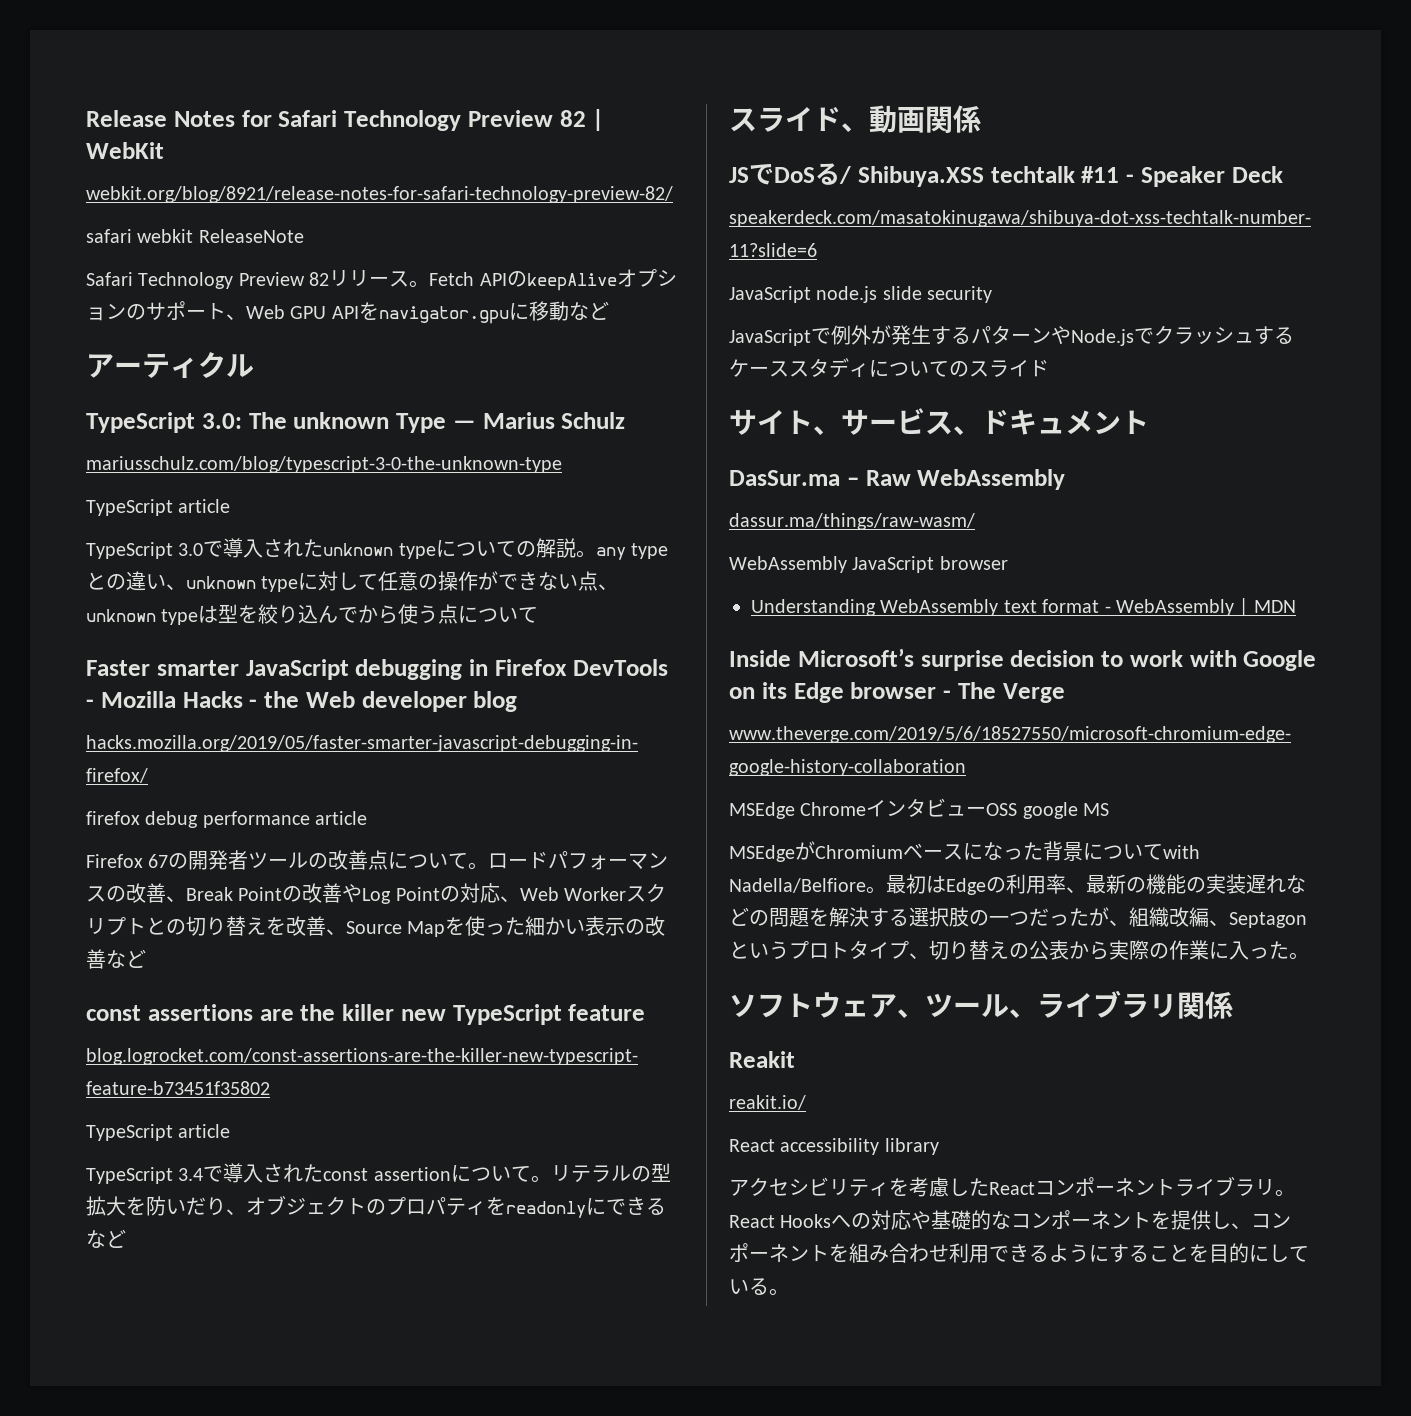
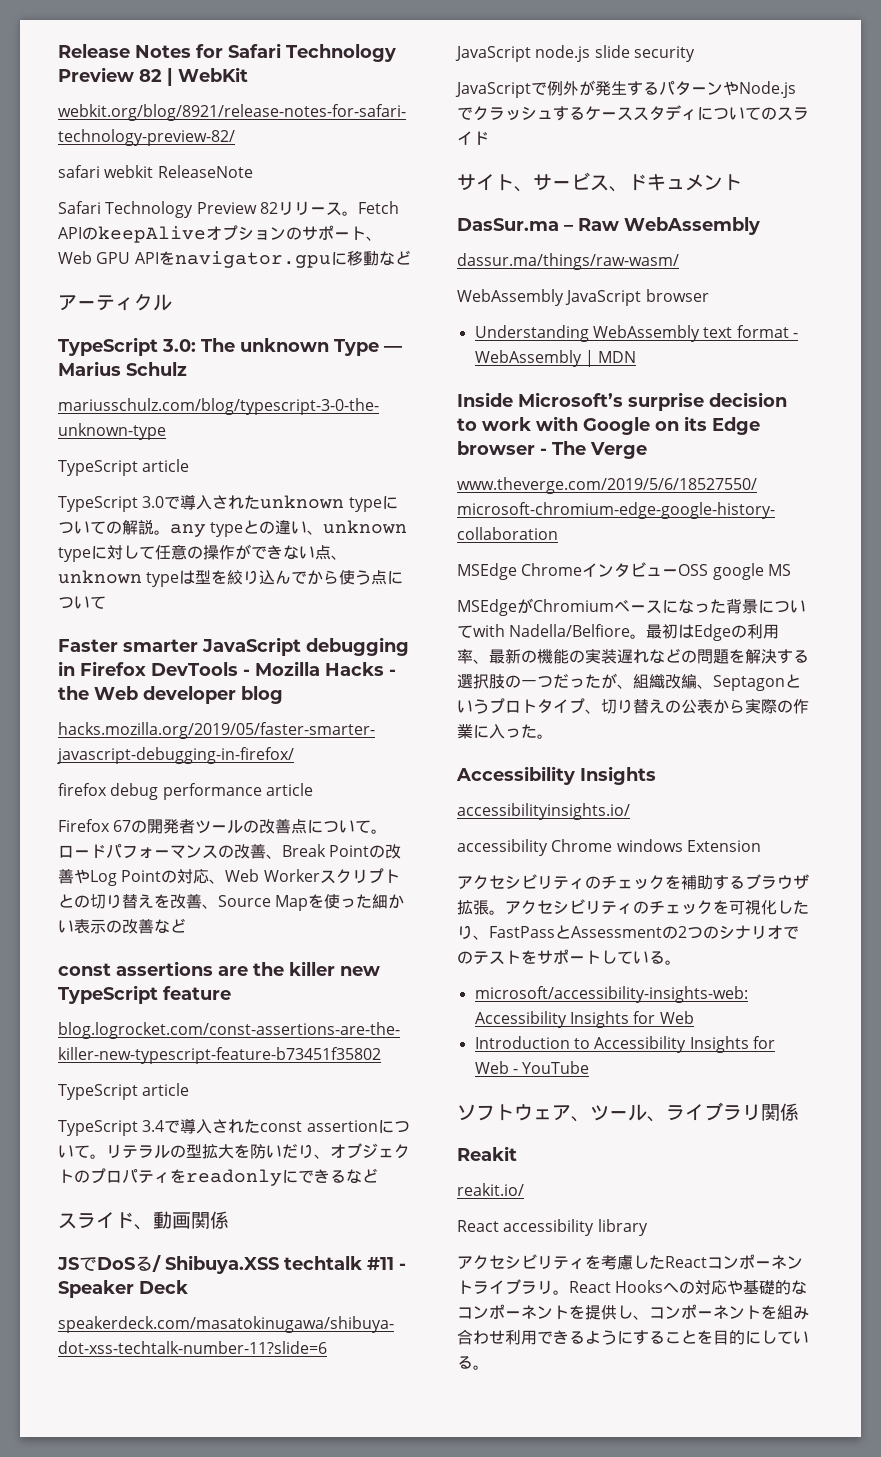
  最初はEdgeの利用率、最新の機能の実装遅れなどの問題を解決する選択肢の一つだったが、組織改編、Septagonというプロトタイプ、切り替えの公表から実際の作業に入った。
+ Accessibility Insights
+ accessibilityinsights.io/
+ accessibility Chrome windows Extension
+ アクセシビリティのチェックを補助するブラウザ拡張。アクセシビリティのチェックを可視化したり、FastPassとAssessmentの2つのシナリオでのテストをサポートしている。
+ microsoft/accessibility-insights-web: Accessibility Insights for Web
+ Introduction to Accessibility Insights for Web - YouTube

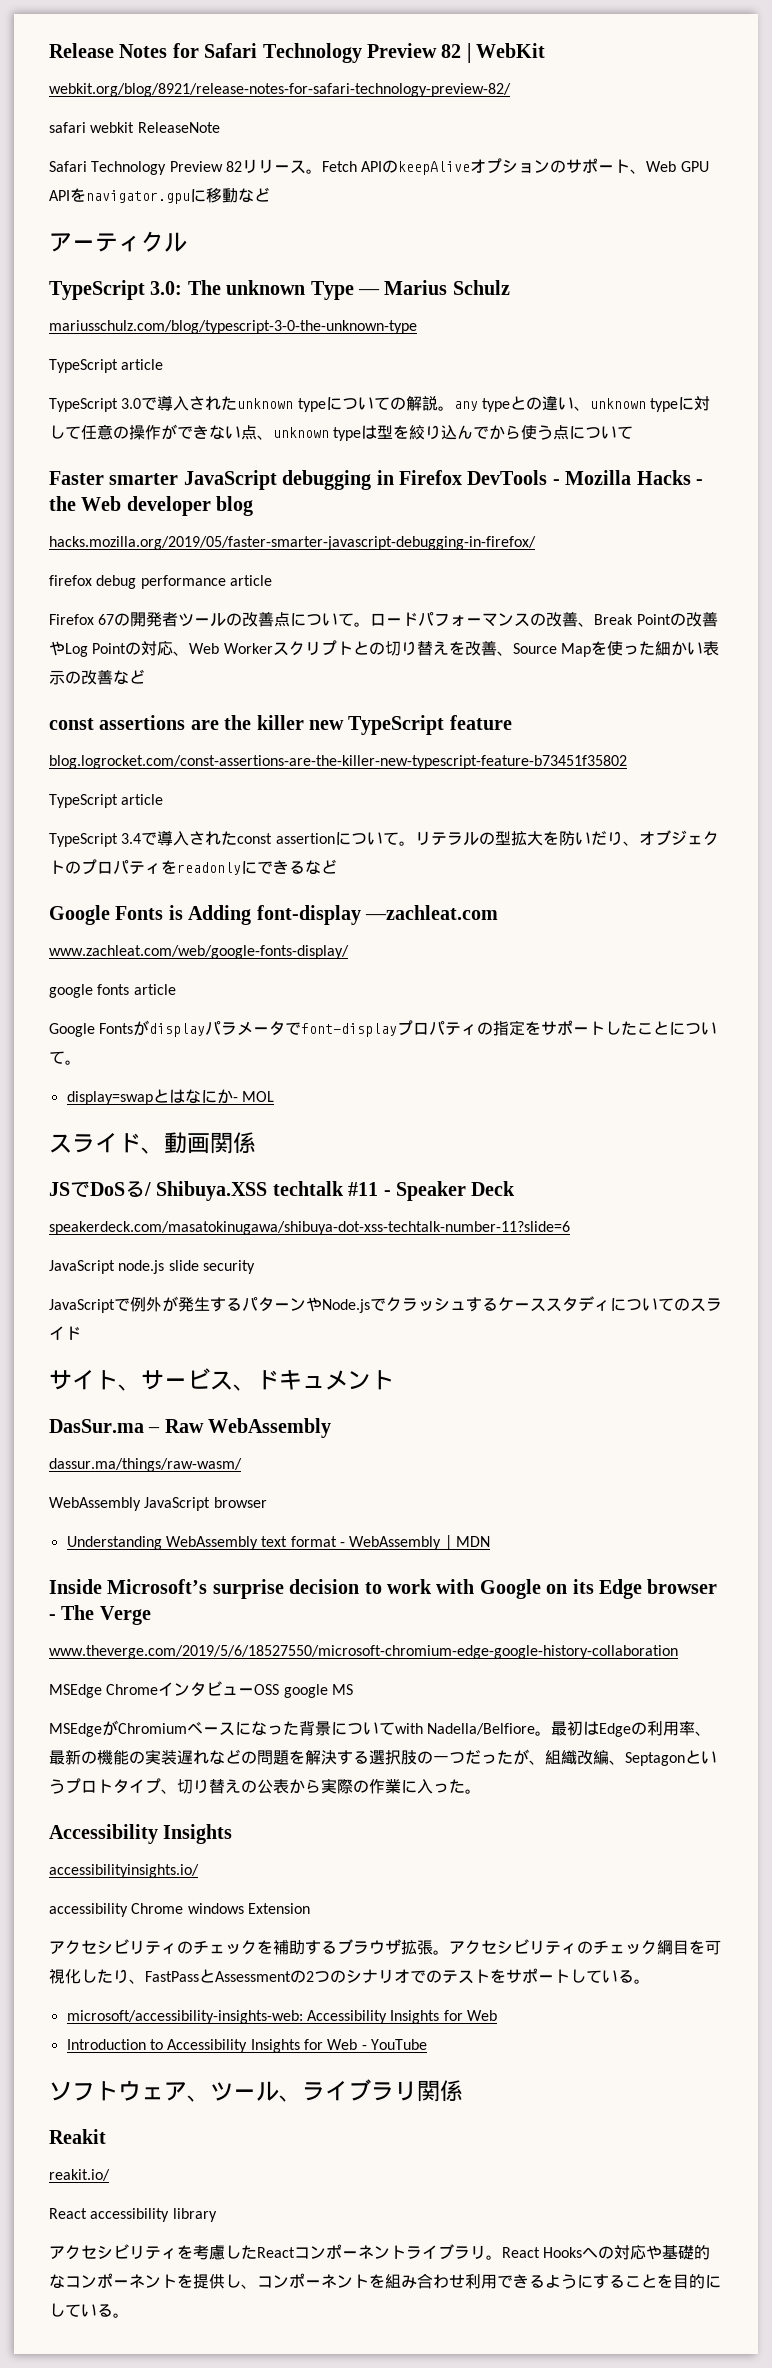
+ Google Fonts is Adding font-display —zachleat.com
+ www.zachleat.com/web/google-fonts-display/
+ google fonts article
+ Google Fontsがdisplayパラメータでfont-displayプロパティの指定をサポートしたことについて。
+ display=swapとはなにか- MOL
- アクセシビリティのチェックを可視化したり、FastPassとAssessmentの2つのシナリオでのテストをサポートしている。
+ アクセシビリティのチェック綱目を可視化したり、FastPassとAssessmentの2つのシナリオでのテストをサポートしている。

